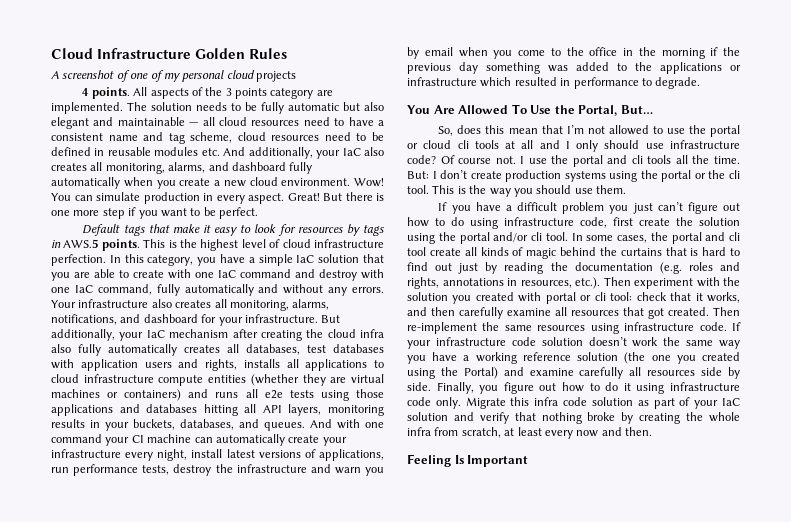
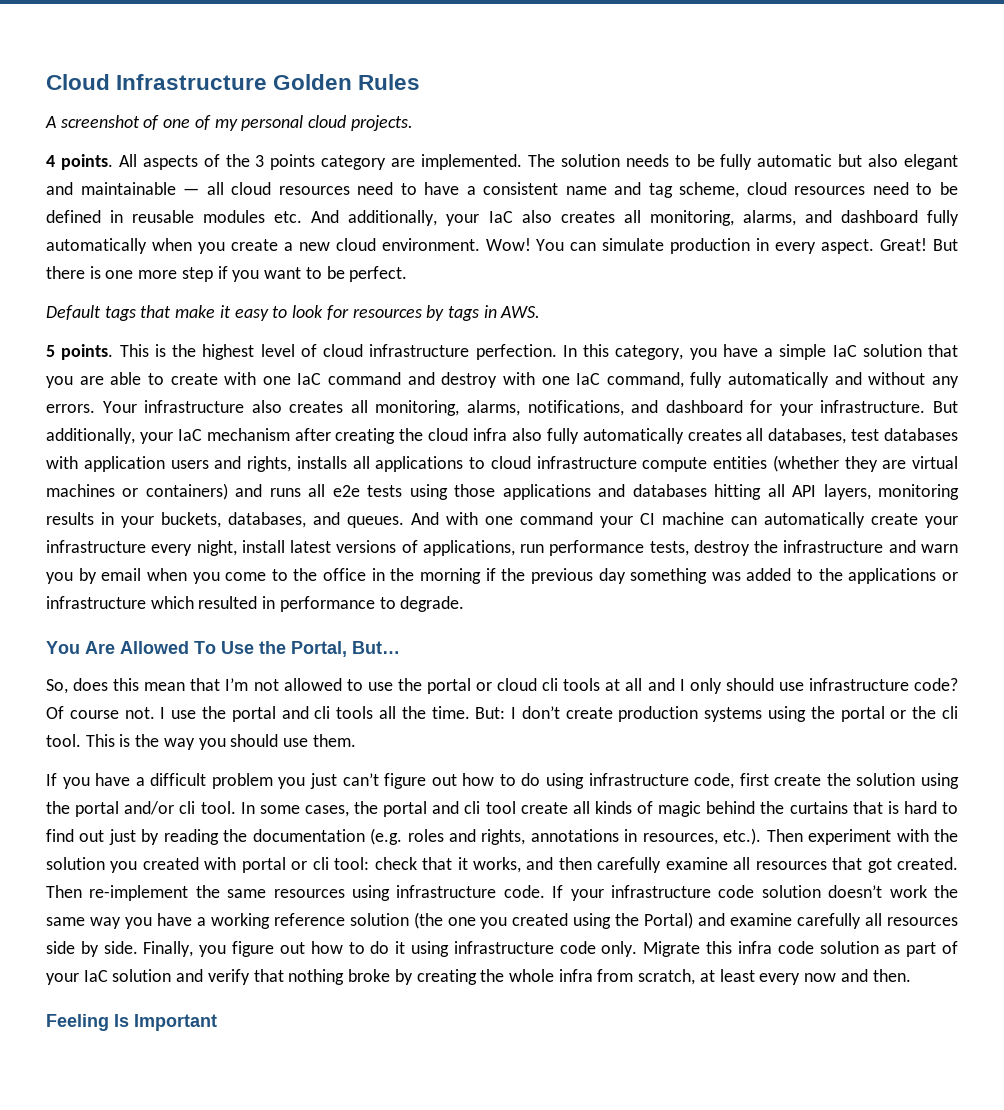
- A screenshot of one of my personal cloud projects
+ A screenshot of one of my personal cloud projects.
- Default tags that make it easy to look for resources by tags in AWS.5 points.
+ Default tags that make it easy to look for resources by tags in AWS.
+ 5 points.

